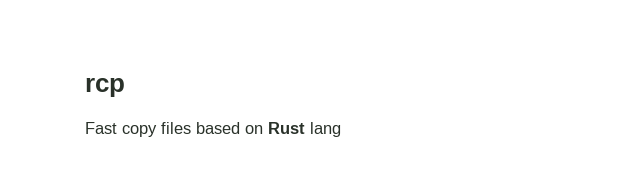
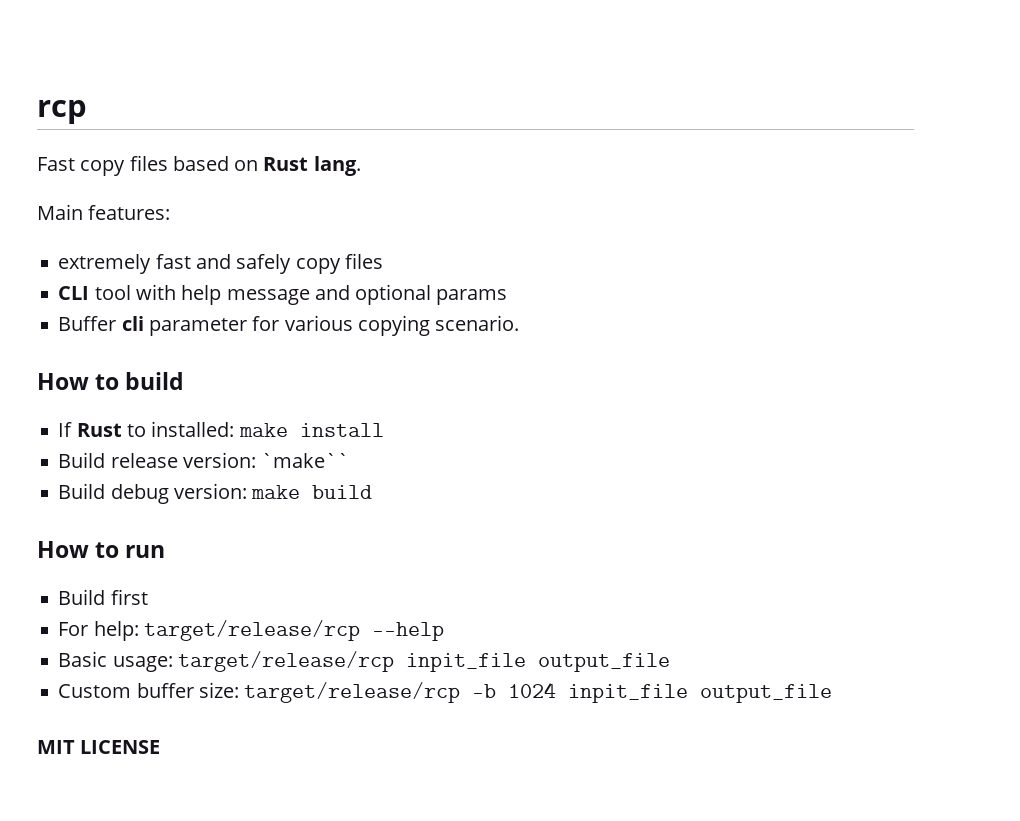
- Fast copy files based on Rust lang
+ Fast copy files based on Rust lang.
+ Main features:
+ extremely fast and safely copy files
+ CLI tool with help message and optional params
+ Buffer cli parameter for various copying scenario.
+ How to build
+ If Rust to installed: make install
+ Build release version: `make``
+ Build debug version: make build
+ How to run
+ Build first
+ For help: target/release/rcp --help
+ Basic usage: target/release/rcp inpit_file output_file
+ Custom buffer size: target/release/rcp -b 1024 inpit_file output_file
+ MIT LICENSE

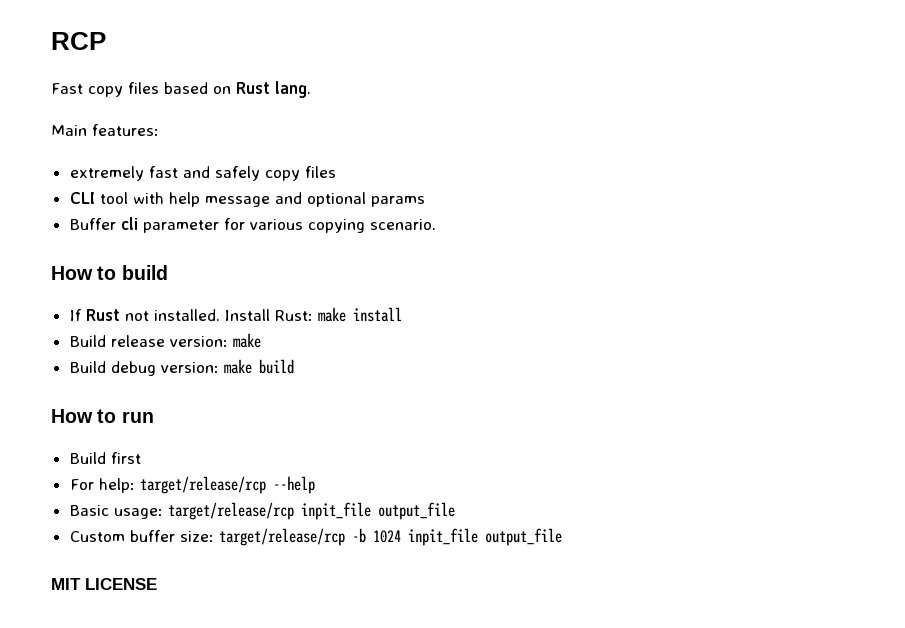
- rcp
+ RCP
- If Rust to installed: make install
+ If Rust not installed. Install Rust: make install
- Build release version: `make``
+ Build release version: make

